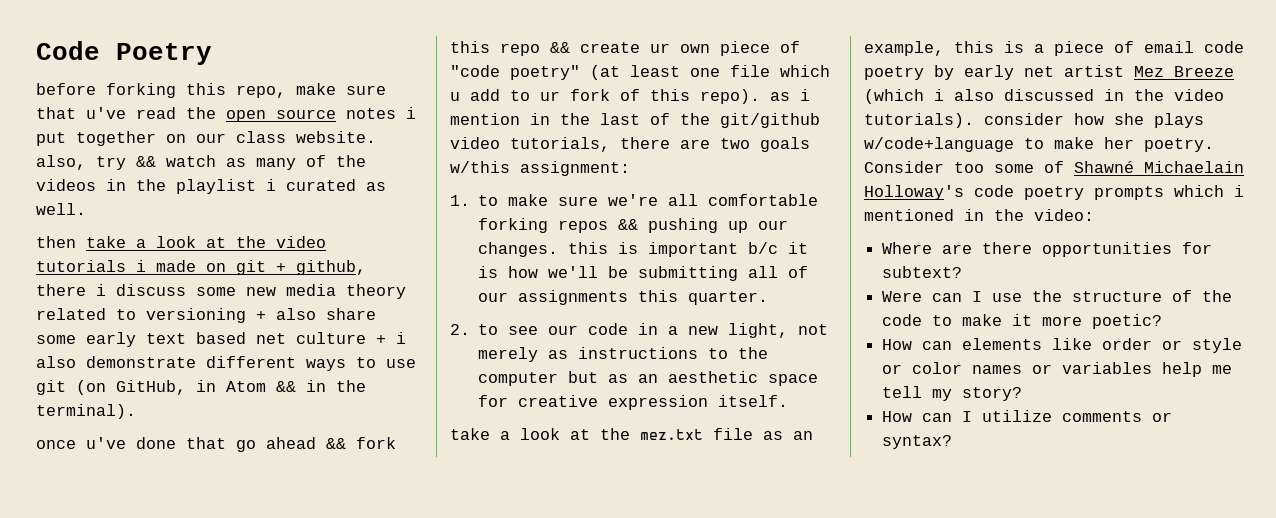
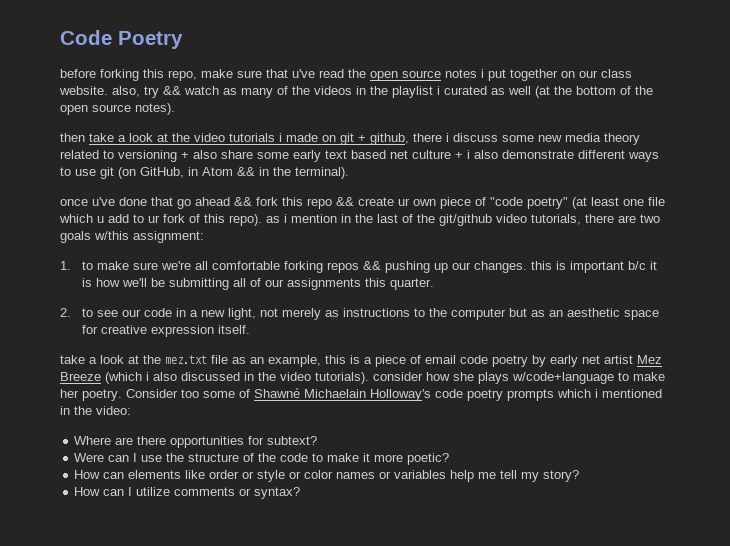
- before forking this repo, make sure that u've read the open source notes i put together on our class website. also, try && watch as many of the videos in the playlist i curated as well.
+ before forking this repo, make sure that u've read the open source notes i put together on our class website. also, try && watch as many of the videos in the playlist i curated as well (at the bottom of the open source notes).

